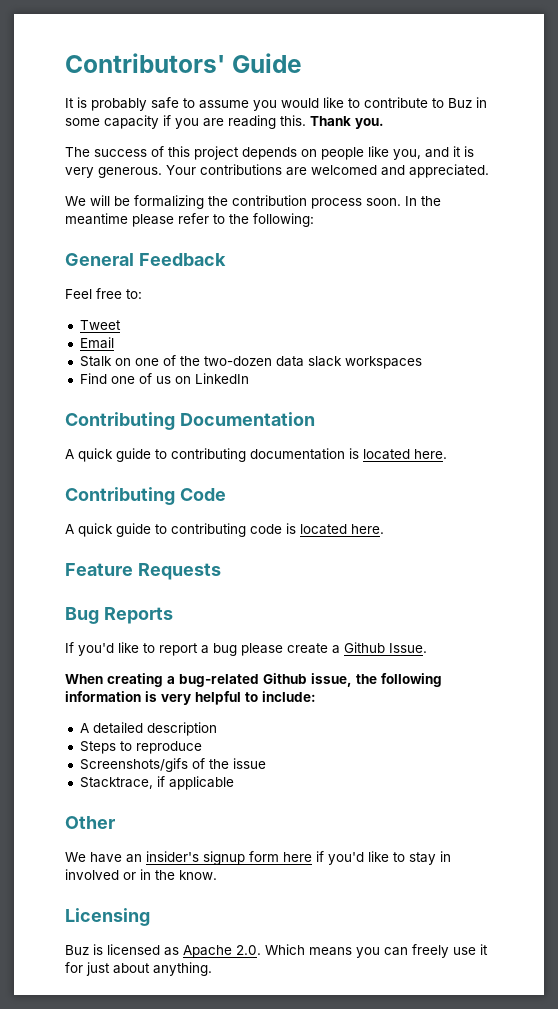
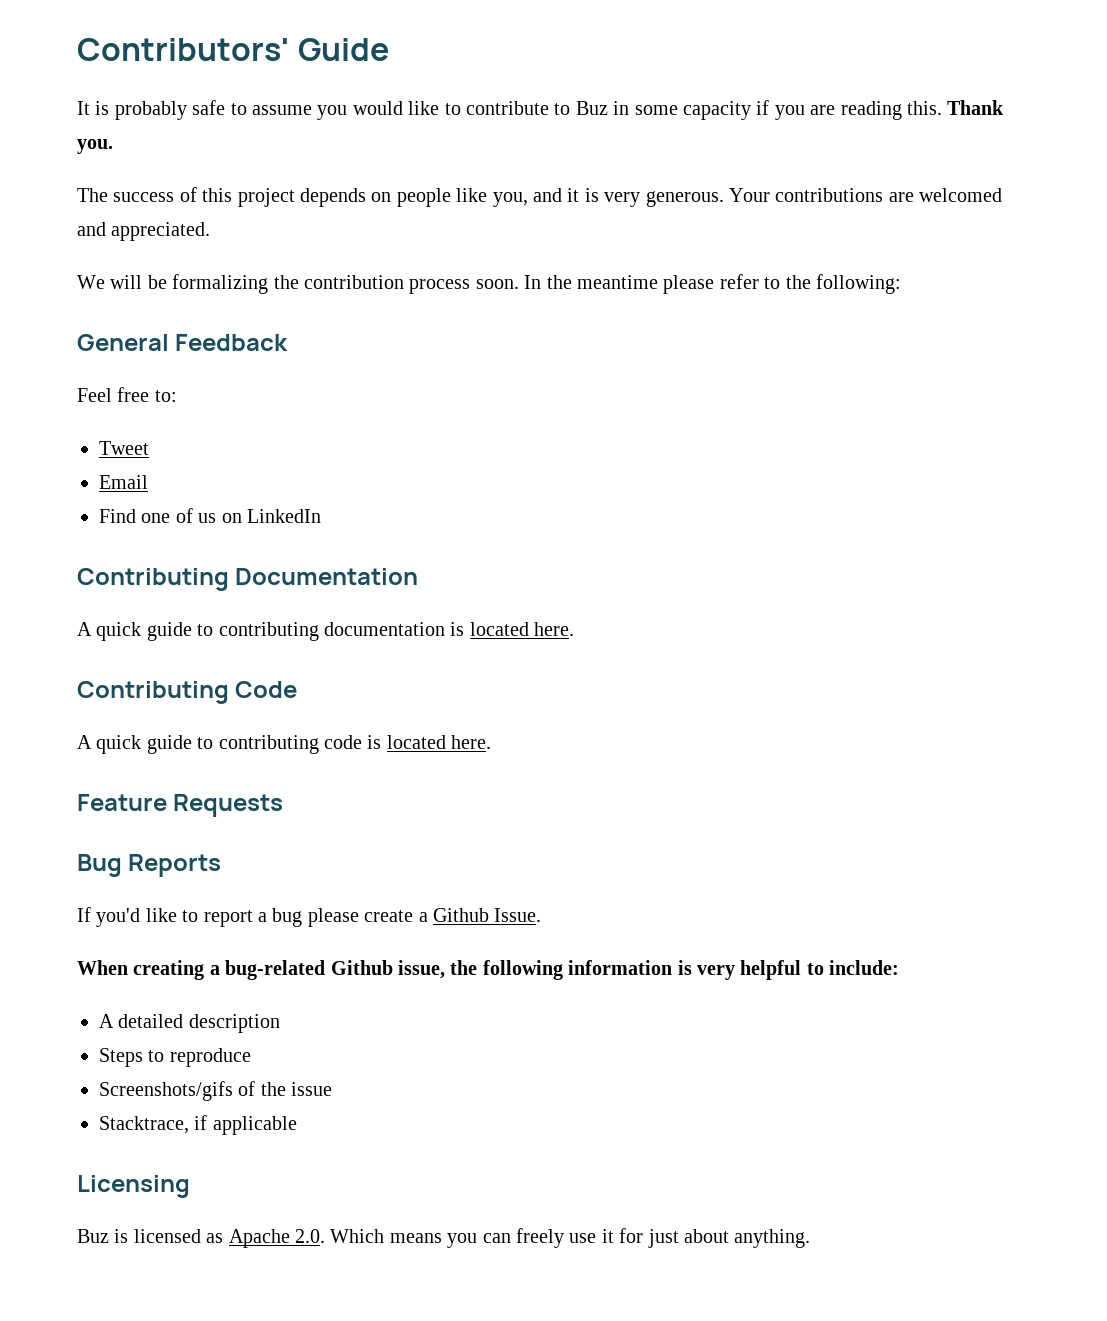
- Stalk on one of the two-dozen data slack workspaces
- Other
- We have an insider's signup form here if you'd like to stay in involved or in the know.

